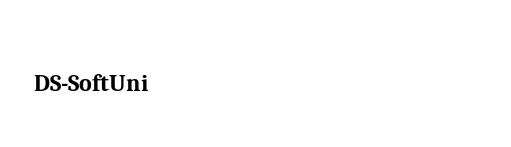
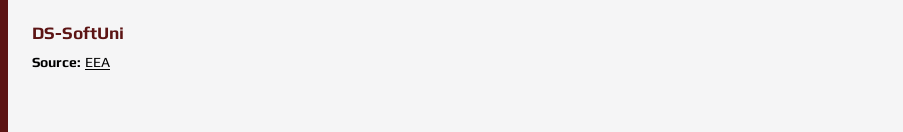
+ Source: EEA

